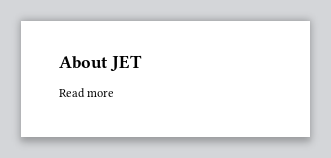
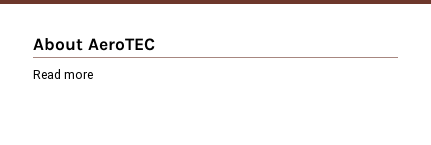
- About JET
+ About AeroTEC

